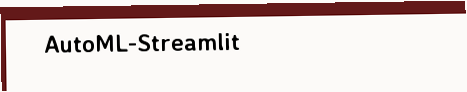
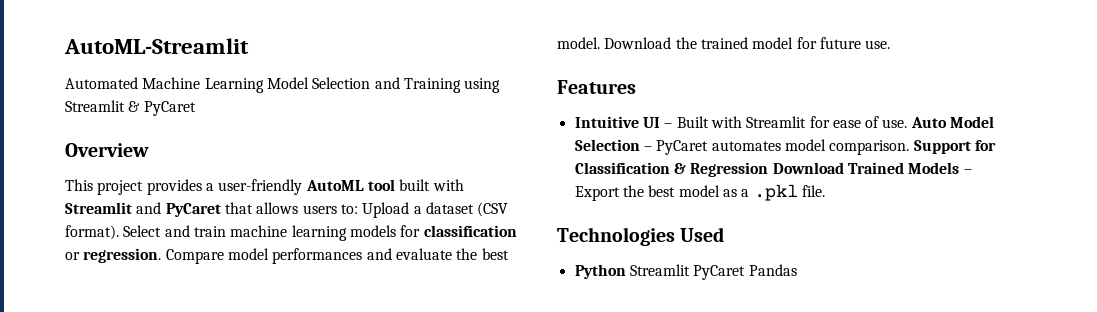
+ Automated Machine Learning Model Selection and Training using Streamlit & PyCaret
+ Overview
+ This project provides a user-friendly AutoML tool built with Streamlit and PyCaret that allows users to: Upload a dataset (CSV format). Select and train machine learning models for classification or regression. Compare model performances and evaluate the best model. Download the trained model for future use.
+ Features
+ Intuitive UI – Built with Streamlit for ease of use. Auto Model Selection – PyCaret automates model comparison. Support for Classification & Regression Download Trained Models – Export the best model as a .pkl file.
+ Technologies Used
+ Python Streamlit PyCaret Pandas

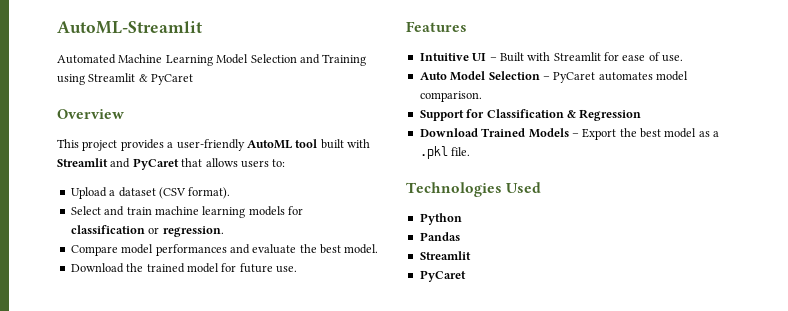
- This project provides a user-friendly AutoML tool built with Streamlit and PyCaret that allows users to: Upload a dataset (CSV format). Select and train machine learning models for classification or regression. Compare model performances and evaluate the best model. Download the trained model for future use.
+ This project provides a user-friendly AutoML tool built with Streamlit and PyCaret that allows users to:
+ Upload a dataset (CSV format).
+ Select and train machine learning models for classification or regression.
+ Compare model performances and evaluate the best model.
+ Download the trained model for future use.
- Intuitive UI – Built with Streamlit for ease of use. Auto Model Selection – PyCaret automates model comparison. Support for Classification & Regression Download Trained Models – Export the best model as a .pkl file.
+ Intuitive UI – Built with Streamlit for ease of use.
+ Auto Model Selection – PyCaret automates model comparison.
+ Support for Classification & Regression
+ Download Trained Models – Export the best model as a .pkl file.
- Python Streamlit PyCaret Pandas
+ Python
+ Pandas
+ Streamlit
+ PyCaret

